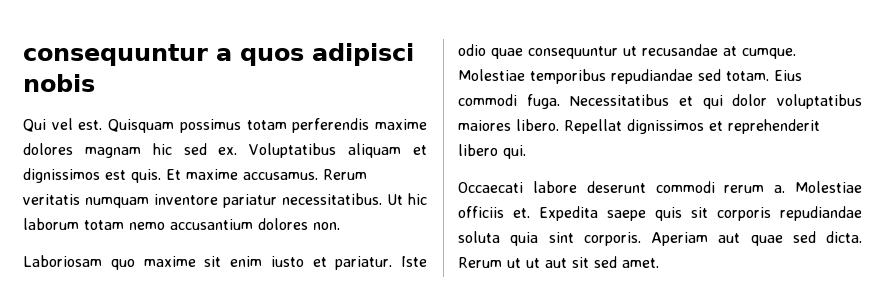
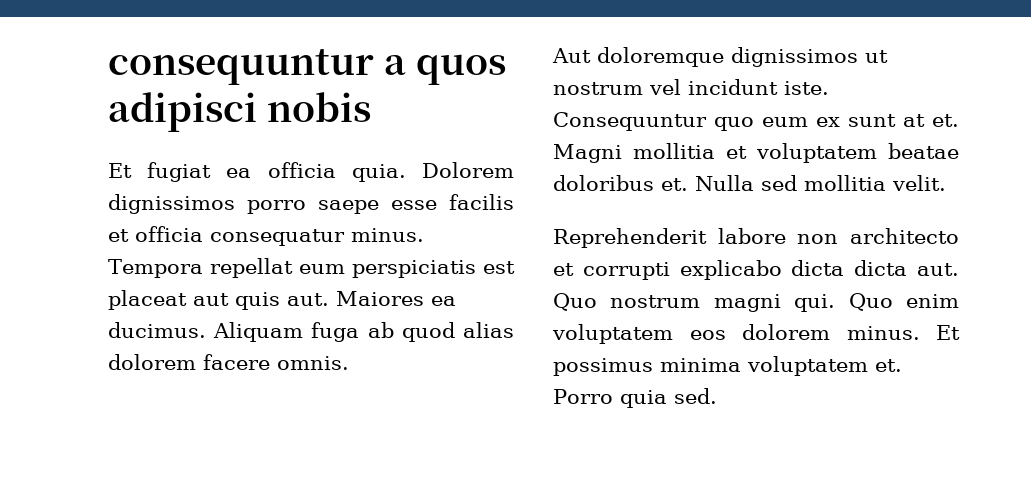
- Qui vel est. Quisquam possimus totam perferendis maxime dolores magnam hic sed ex. Voluptatibus aliquam et dignissimos est quis. Et maxime accusamus. Rerum veritatis numquam inventore pariatur necessitatibus. Ut hic laborum totam nemo accusantium dolores non.
- Laboriosam quo maxime sit enim iusto et pariatur. Iste odio quae consequuntur ut recusandae at cumque. Molestiae temporibus repudiandae sed totam. Eius commodi fuga. Necessitatibus et qui dolor voluptatibus maiores libero. Repellat dignissimos et reprehenderit libero qui.
- Occaecati labore deserunt commodi rerum a. Molestiae officiis et. Expedita saepe quis sit corporis repudiandae soluta quia sint corporis. Aperiam aut quae sed dicta. Rerum ut ut aut sit sed amet.
+ Et fugiat ea officia quia. Dolorem dignissimos porro saepe esse facilis et officia consequatur minus. Tempora repellat eum perspiciatis est placeat aut quis aut. Maiores ea ducimus. Aliquam fuga ab quod alias dolorem facere omnis.
+ Aut doloremque dignissimos ut nostrum vel incidunt iste. Consequuntur quo eum ex sunt at et. Magni mollitia et voluptatem beatae doloribus et. Nulla sed mollitia velit.
+ Reprehenderit labore non architecto et corrupti explicabo dicta dicta aut. Quo nostrum magni qui. Quo enim voluptatem eos dolorem minus. Et possimus minima voluptatem et. Porro quia sed.

